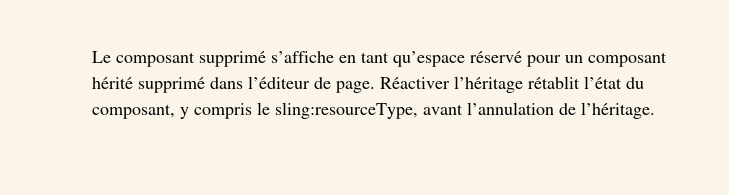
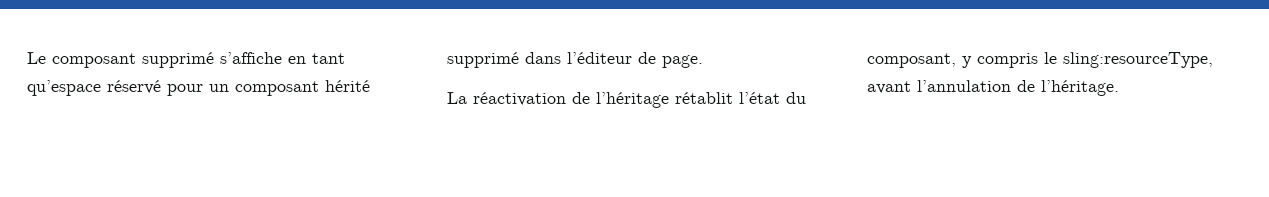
- Le composant supprimé s’affiche en tant qu’espace réservé pour un composant hérité supprimé dans l’éditeur de page. Réactiver l’héritage rétablit l’état du composant, y compris le sling:resourceType, avant l’annulation de l’héritage.
+ Le composant supprimé s’affiche en tant qu’espace réservé pour un composant hérité supprimé dans l’éditeur de page.
+ La réactivation de l’héritage rétablit l’état du composant, y compris le sling:resourceType, avant l’annulation de l’héritage.

